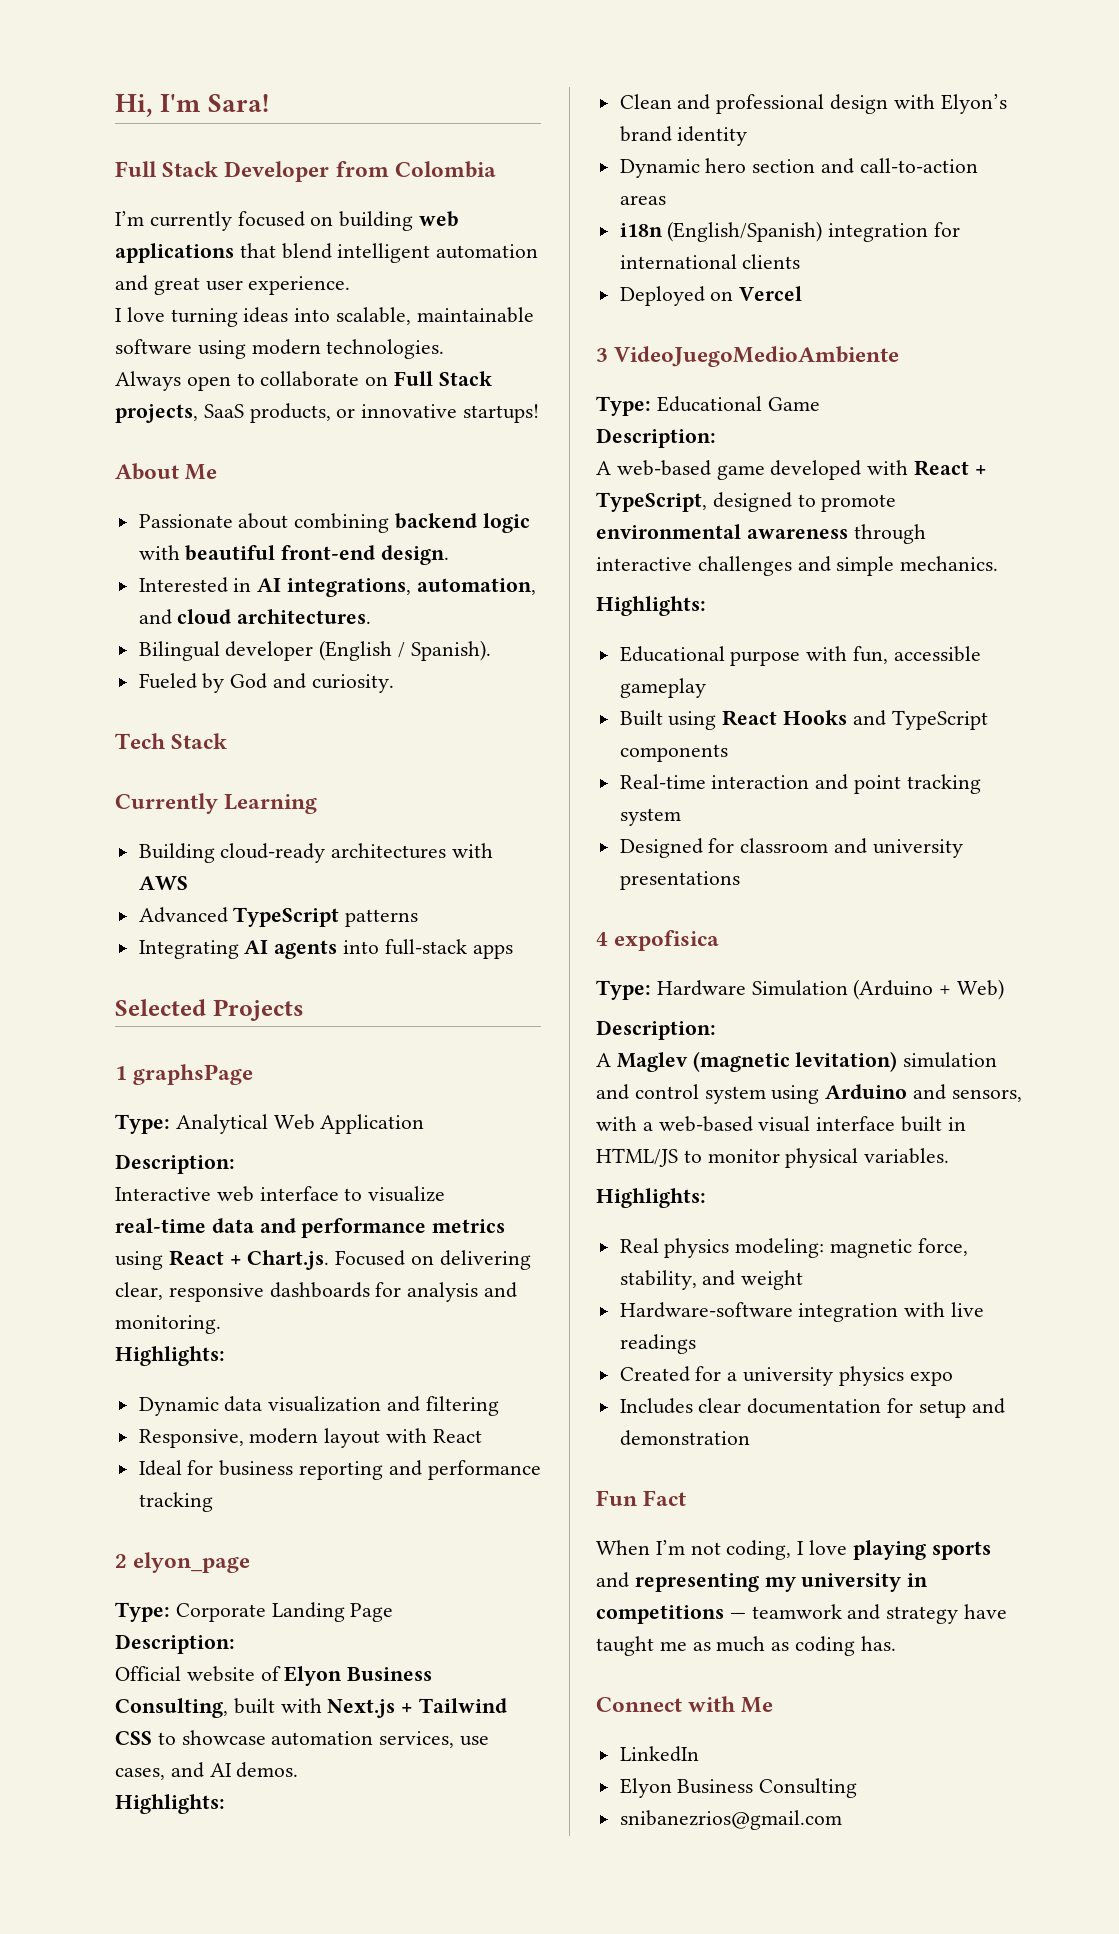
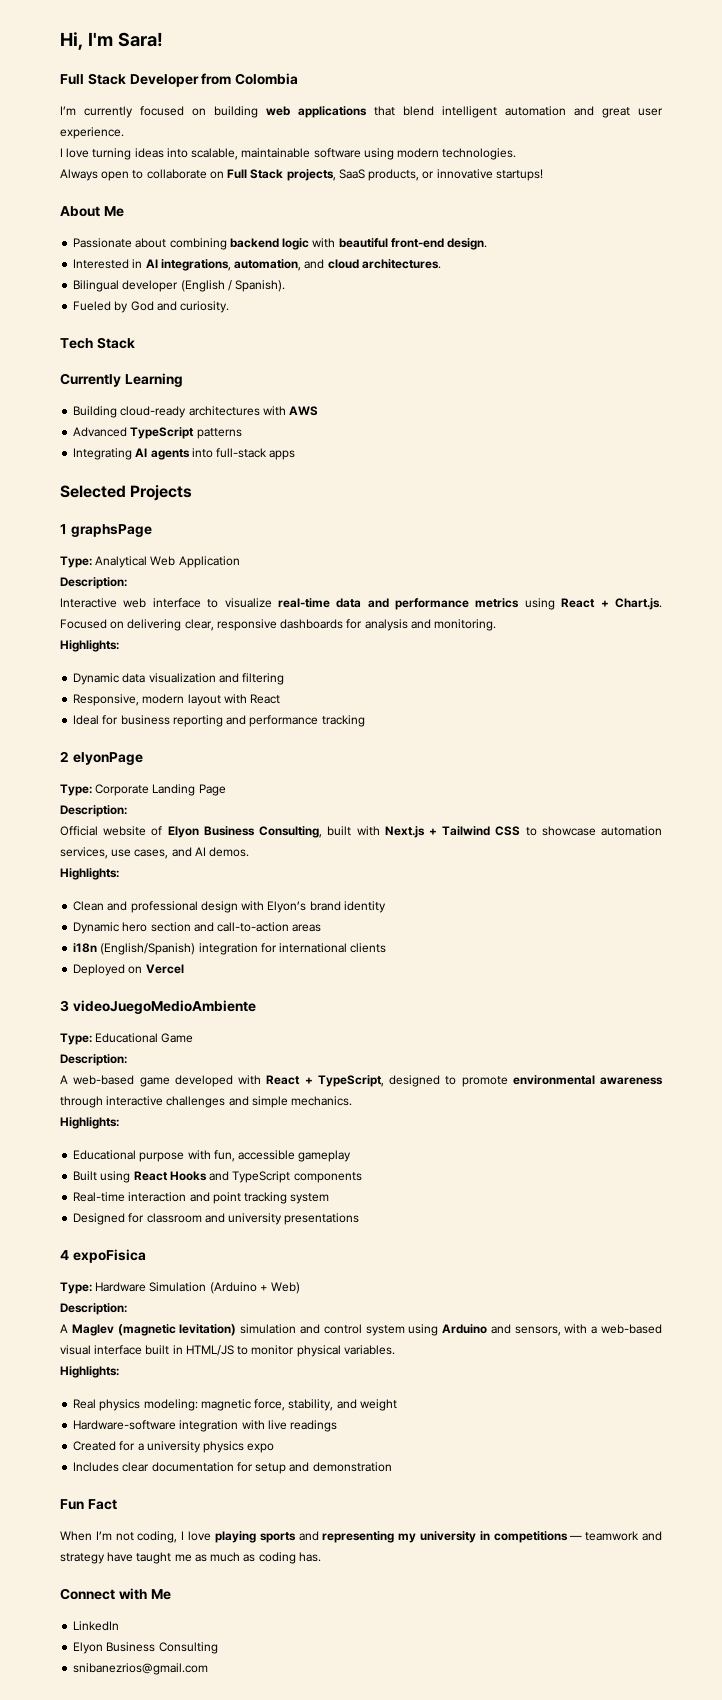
- 2 elyon_page
+ 2 elyonPage
- 3 VideoJuegoMedioAmbiente
+ 3 videoJuegoMedioAmbiente
- 4 expofisica
+ 4 expoFisica

